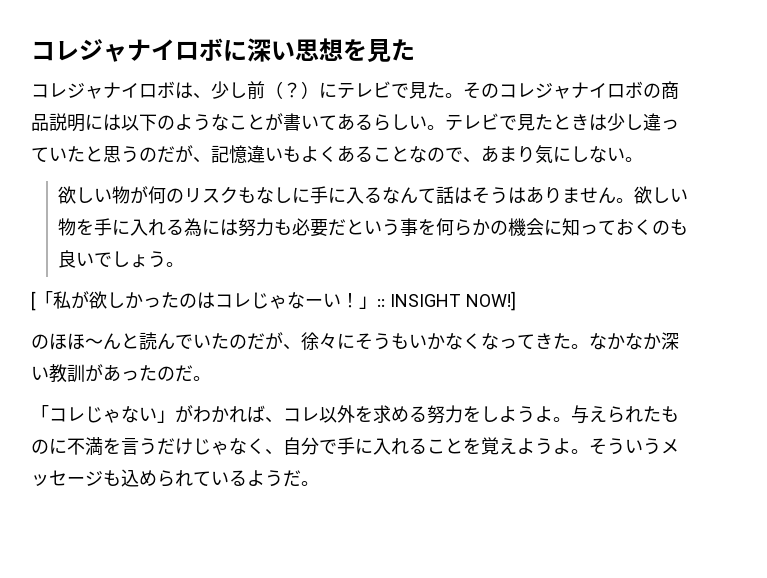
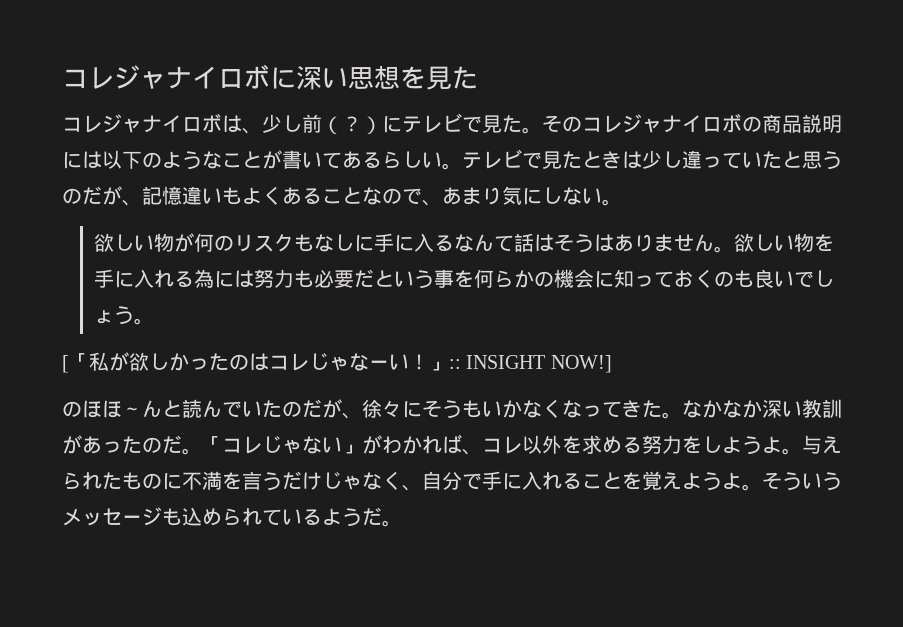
- なかなか深い教訓があったのだ。
- 「コレじゃない」がわかれば、コレ以外を求める努力をしようよ。
+ なかなか深い教訓があったのだ。「コレじゃない」がわかれば、コレ以外を求める努力をしようよ。

